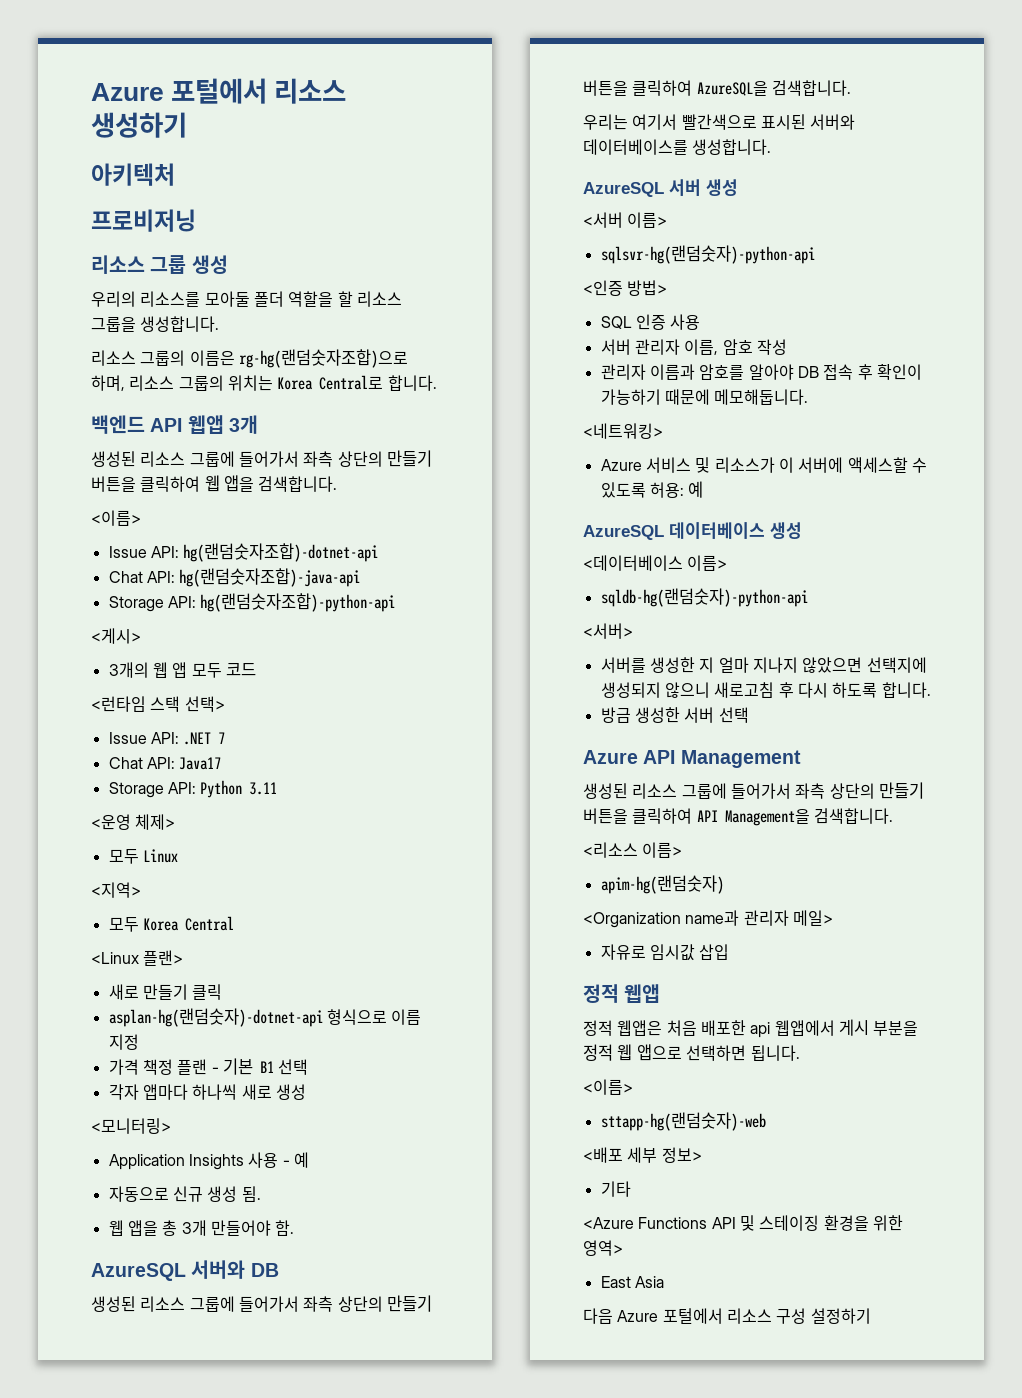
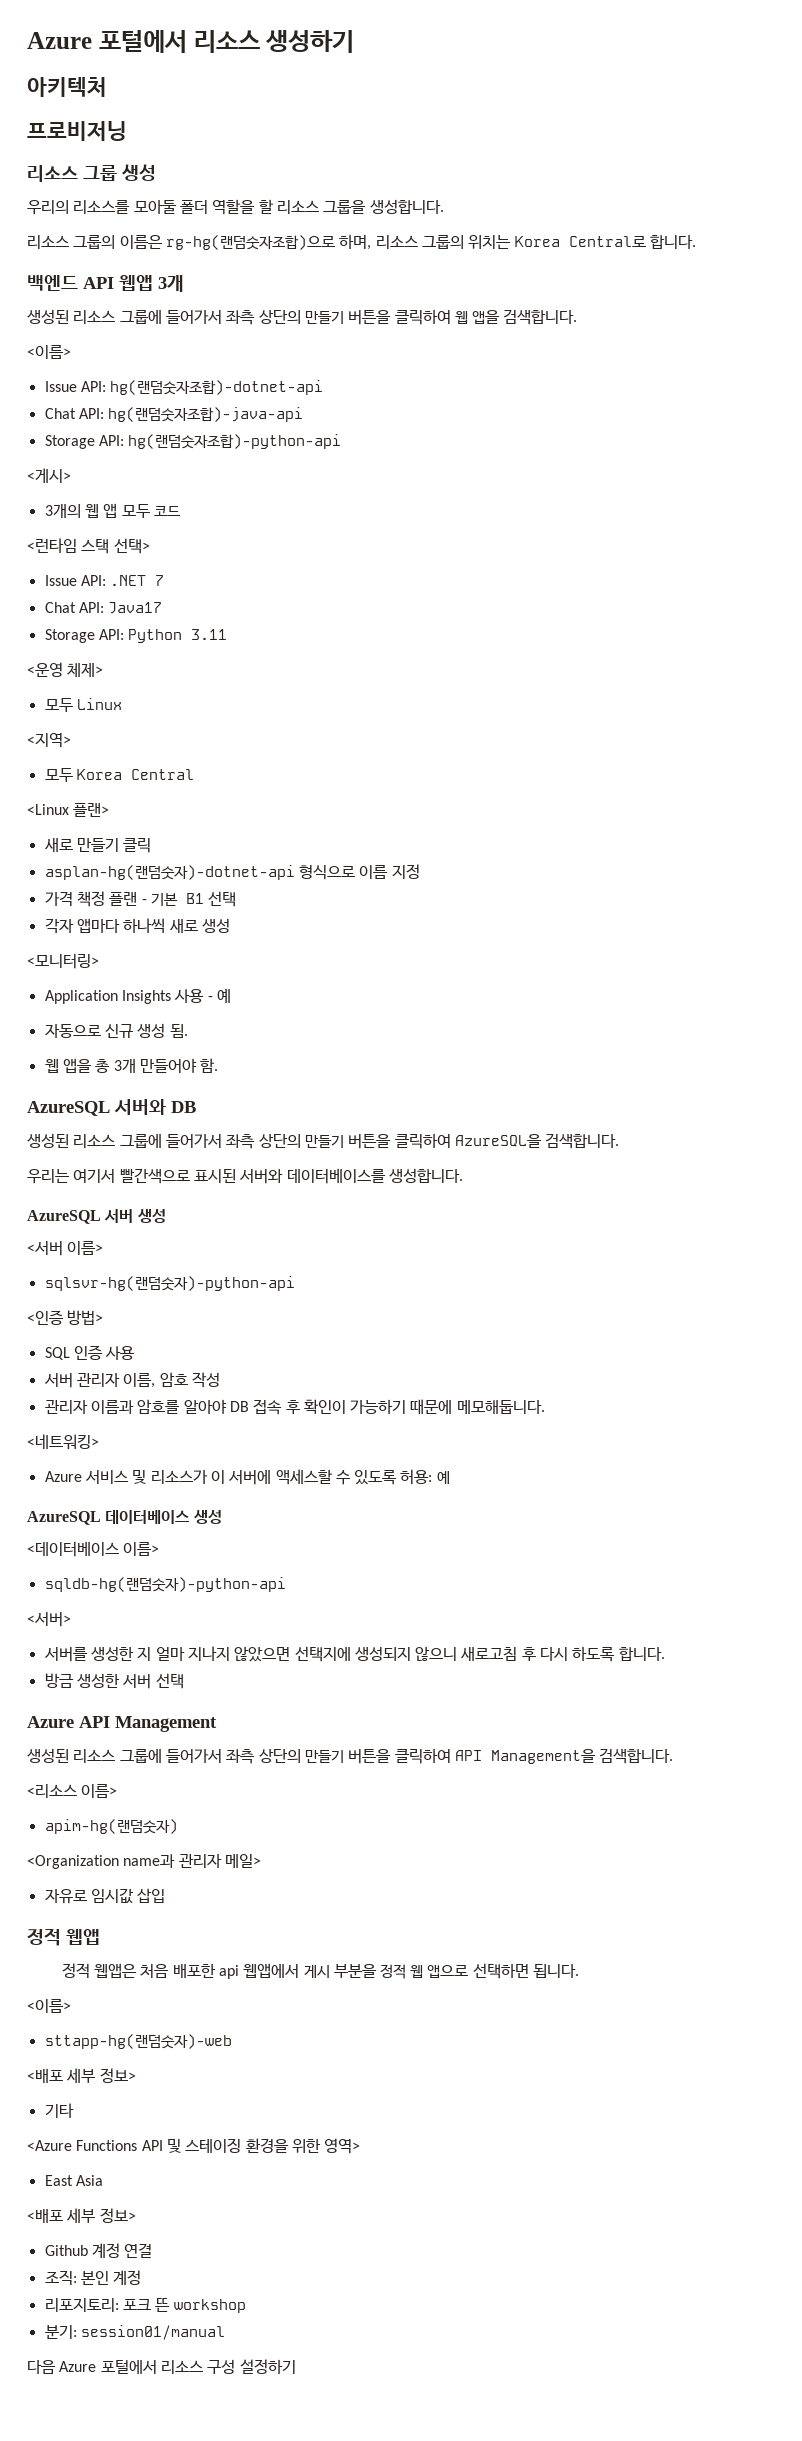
  East Asia
+ <배포 세부 정보>
+ Github 계정 연결
+ 조직: 본인 계정
+ 리포지토리: 포크 뜬 workshop
+ 분기: session01/manual

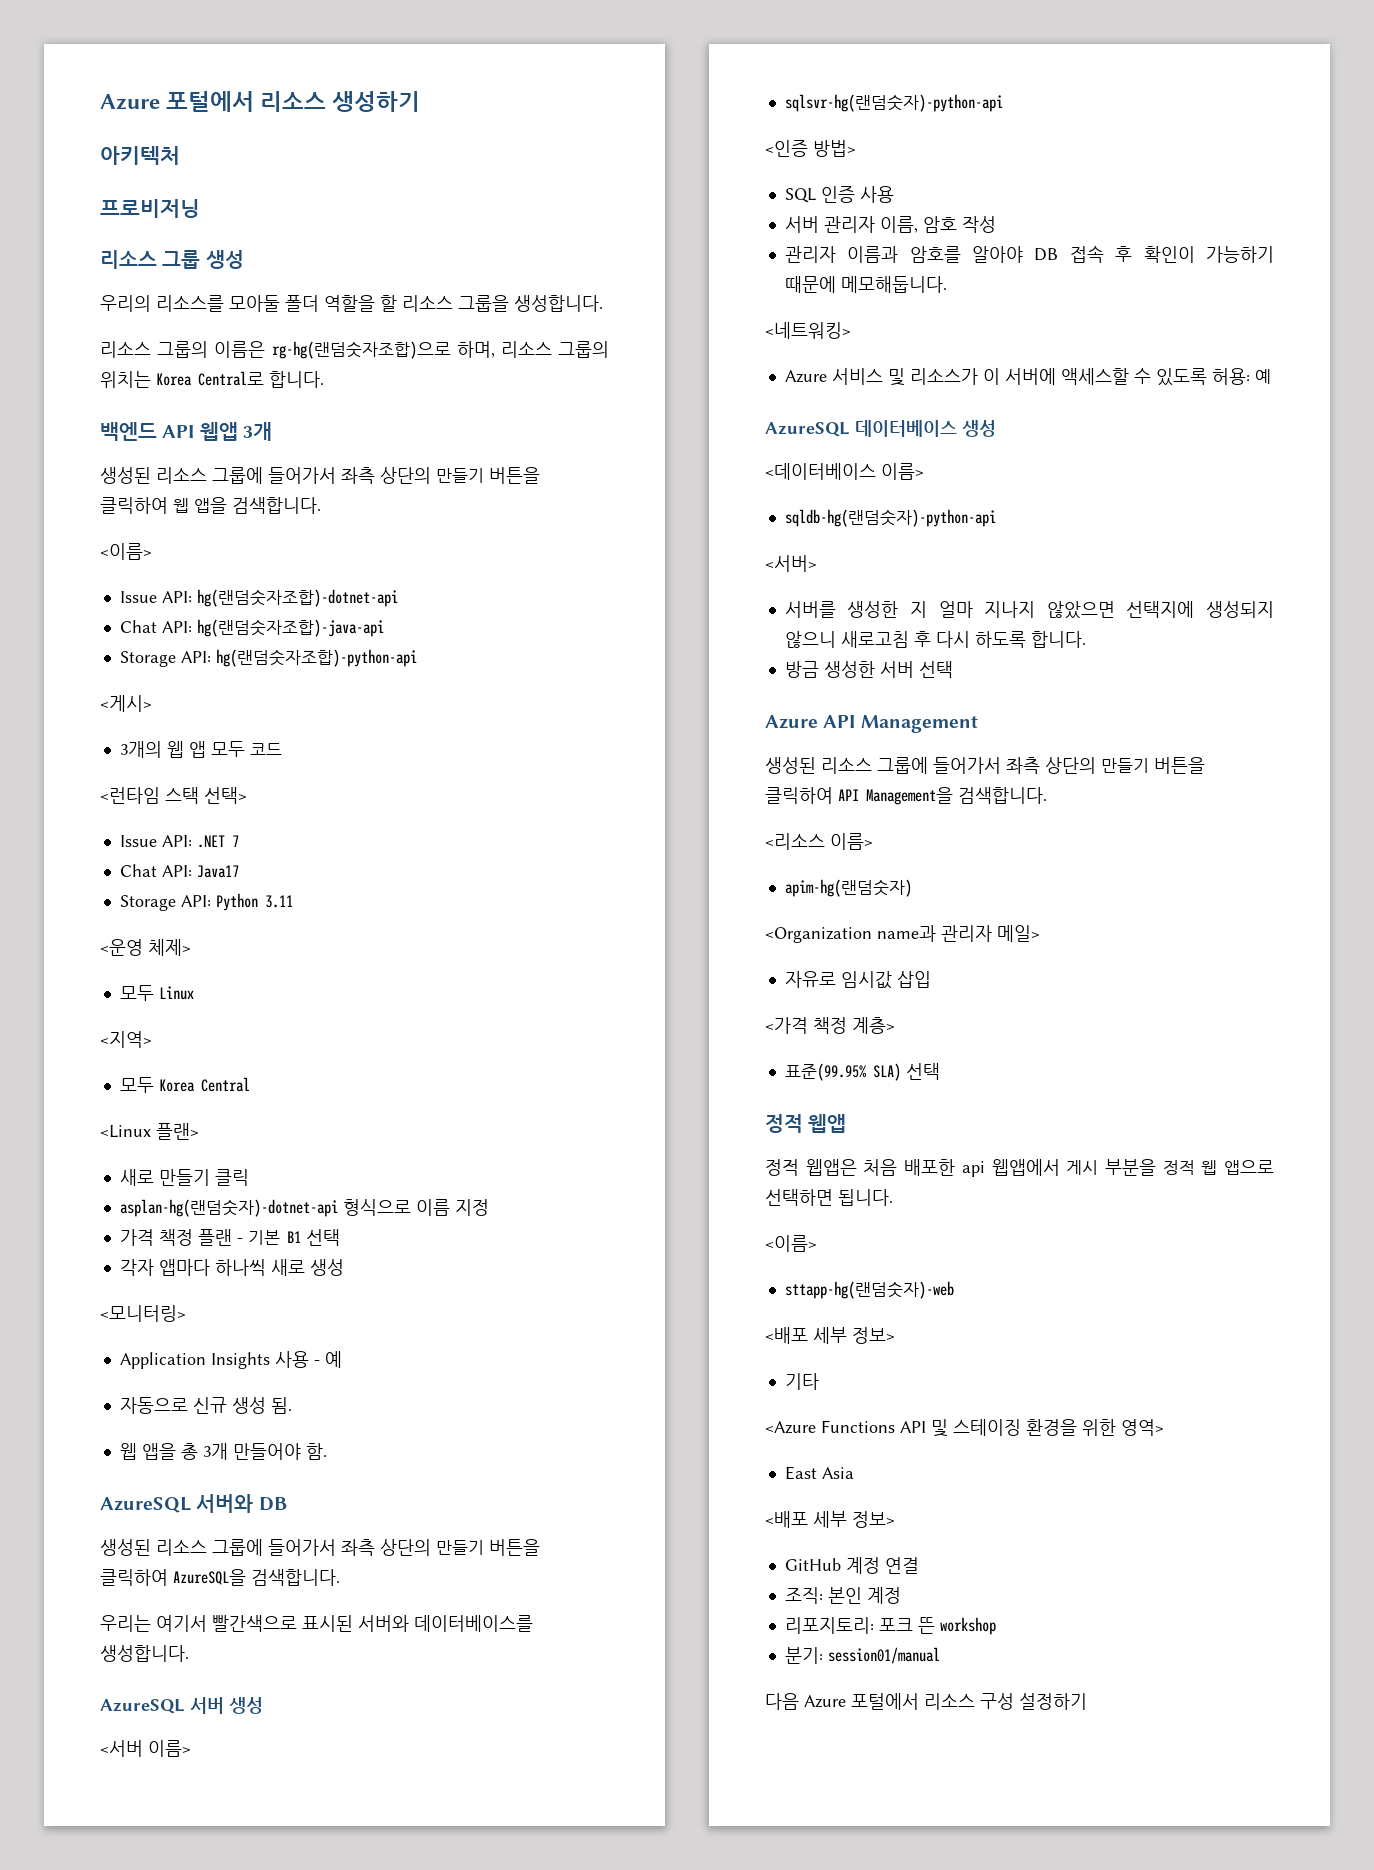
+ <가격 책정 계층>
+ 표준(99.95% SLA) 선택
- Github 계정 연결
+ GitHub 계정 연결

